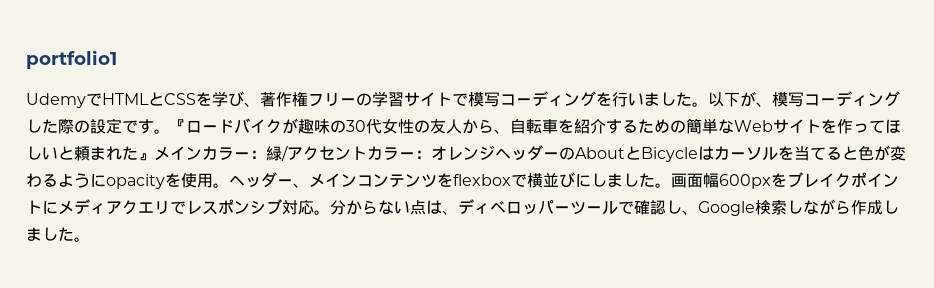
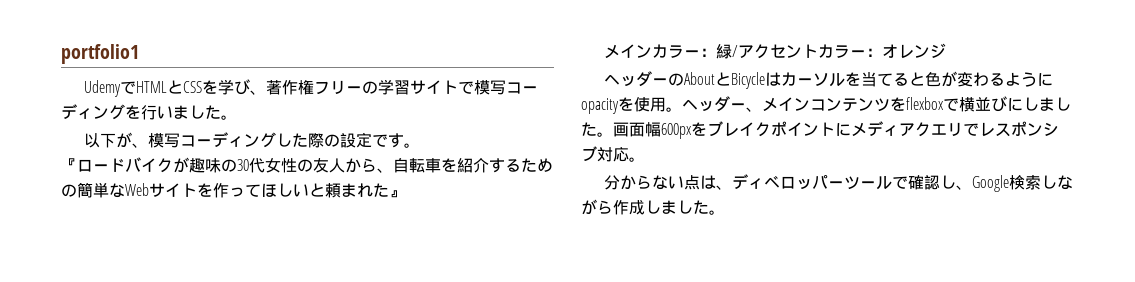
- UdemyでHTMLとCSSを学び、著作権フリーの学習サイトで模写コーディングを行いました。以下が、模写コーディングした際の設定です。『ロードバイクが趣味の30代女性の友人から、自転車を紹介するための簡単なWebサイトを作ってほしいと頼まれた』メインカラー：
+ UdemyでHTMLとCSSを学び、著作権フリーの学習サイトで模写コーディングを行いました。
+ 以下が、模写コーディングした際の設定です。
+ 『ロードバイクが趣味の30代女性の友人から、自転車を紹介するための簡単なWebサイトを作ってほしいと頼まれた』
+ メインカラー：
- オレンジヘッダーのAboutとBicycleはカーソルを当てると色が変わるようにopacityを使用。
+ オレンジ
+ ヘッダーのAboutとBicycleはカーソルを当てると色が変わるようにopacityを使用。
- 画面幅600pxをブレイクポイントにメディアクエリでレスポンシブ対応。分からない点は、ディベロッパーツールで確認し、Google検索しながら作成しました。
+ 画面幅600pxをブレイクポイントにメディアクエリでレスポンシブ対応。
+ 分からない点は、ディベロッパーツールで確認し、Google検索しながら作成しました。

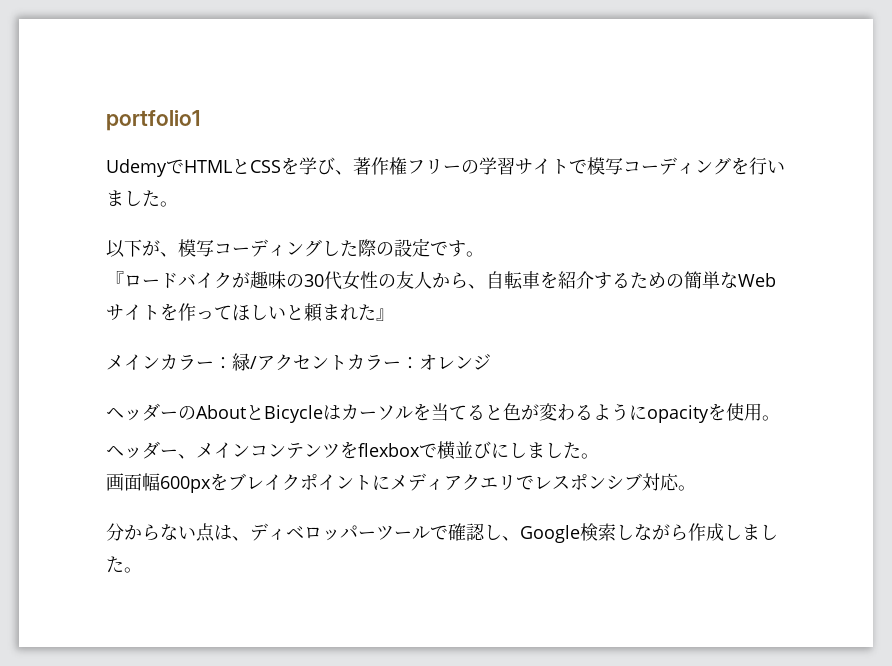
- ヘッダーのAboutとBicycleはカーソルを当てると色が変わるようにopacityを使用。ヘッダー、メインコンテンツをflexboxで横並びにしました。画面幅600pxをブレイクポイントにメディアクエリでレスポンシブ対応。
+ ヘッダーのAboutとBicycleはカーソルを当てると色が変わるようにopacityを使用。
+ ヘッダー、メインコンテンツをflexboxで横並びにしました。
+ 画面幅600pxをブレイクポイントにメディアクエリでレスポンシブ対応。

